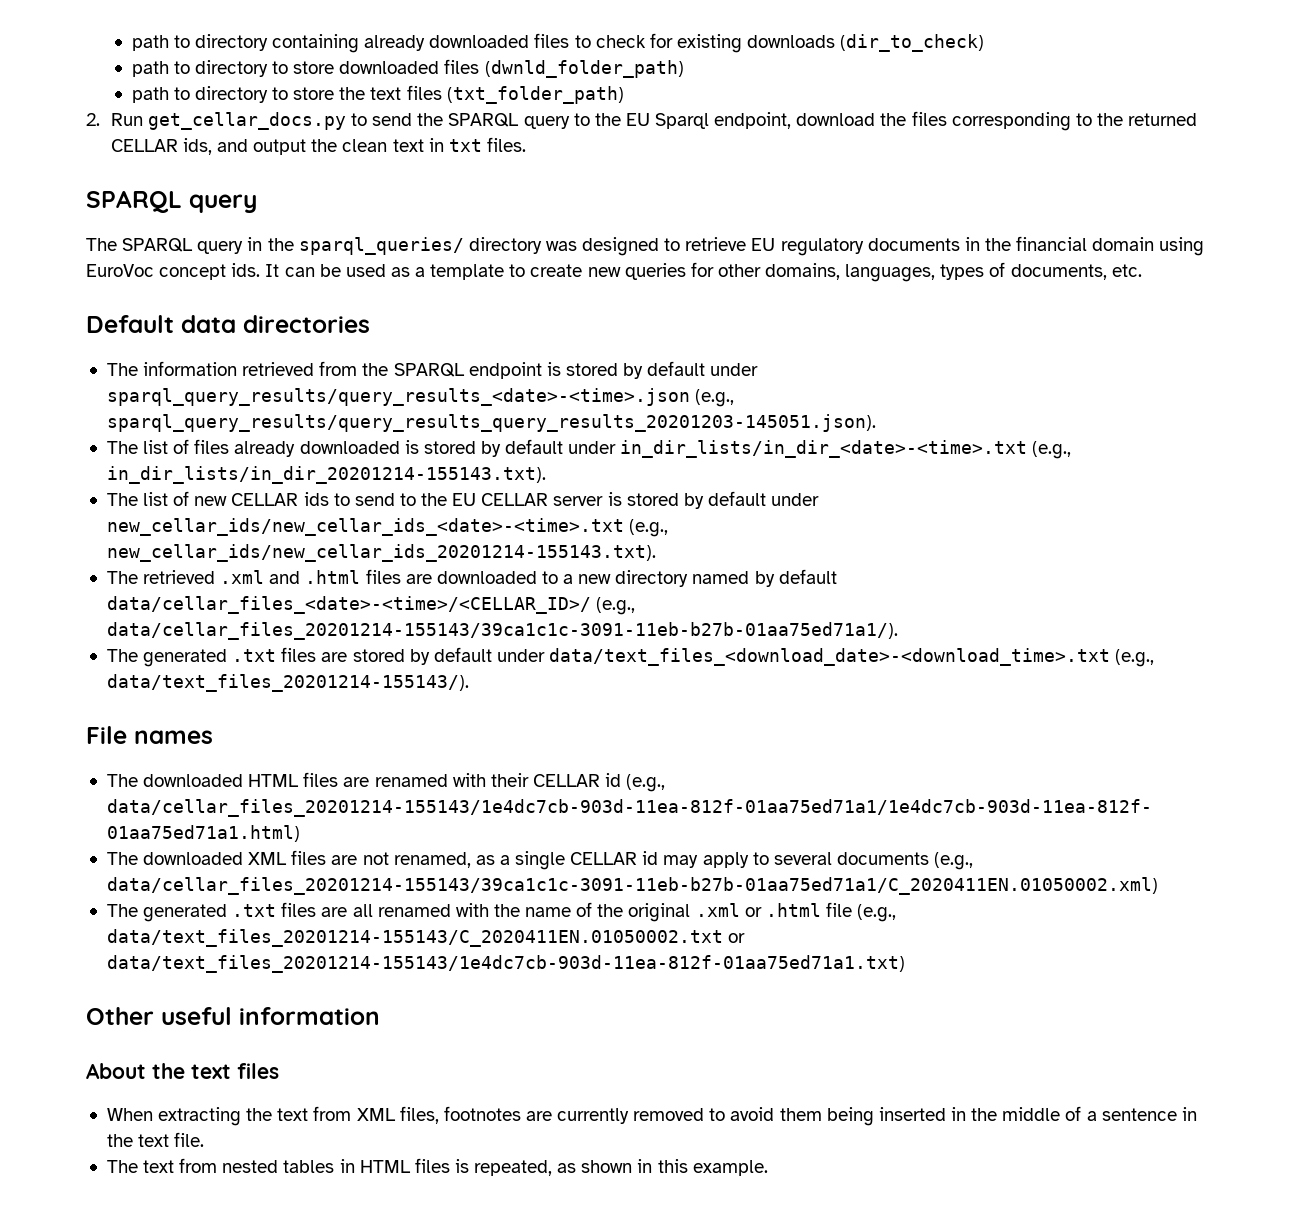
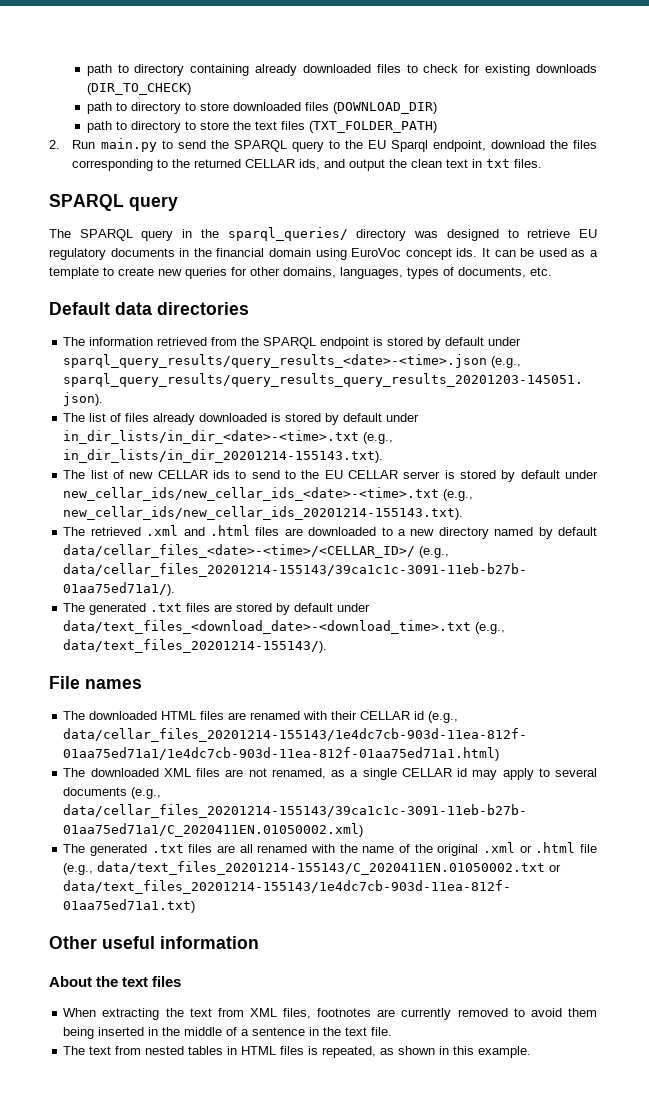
- path to directory containing already downloaded files to check for existing downloads (dir_to_check)
+ path to directory containing already downloaded files to check for existing downloads (DIR_TO_CHECK)
- path to directory to store downloaded files (dwnld_folder_path)
+ path to directory to store downloaded files (DOWNLOAD_DIR)
- path to directory to store the text files (txt_folder_path)
+ path to directory to store the text files (TXT_FOLDER_PATH)
- 2. Run get_cellar_docs.py to send the SPARQL query to the EU Sparql endpoint, download the files corresponding to the returned CELLAR ids, and output the clean text in txt files.
+ 2. Run main.py to send the SPARQL query to the EU Sparql endpoint, download the files corresponding to the returned CELLAR ids, and output the clean text in txt files.

